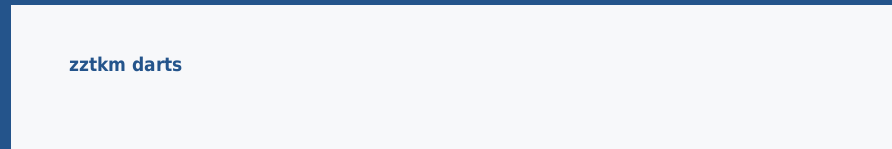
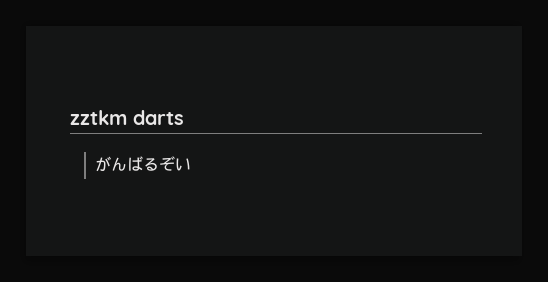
+ がんばるぞい

